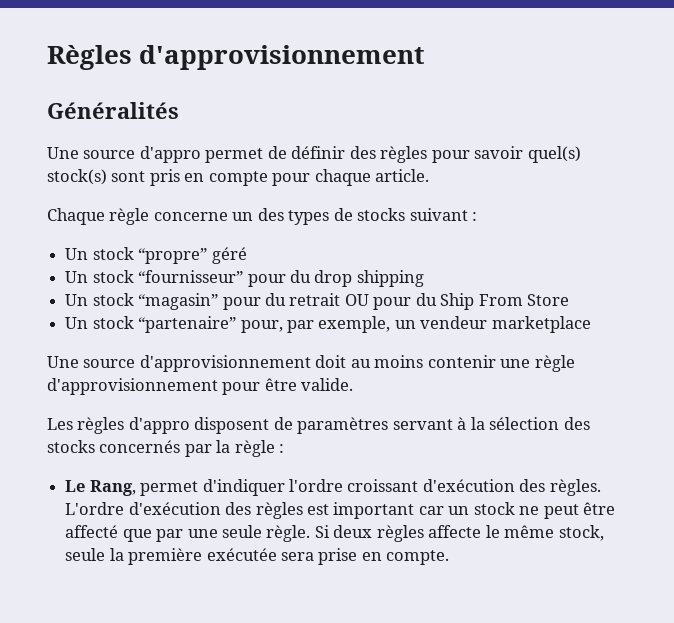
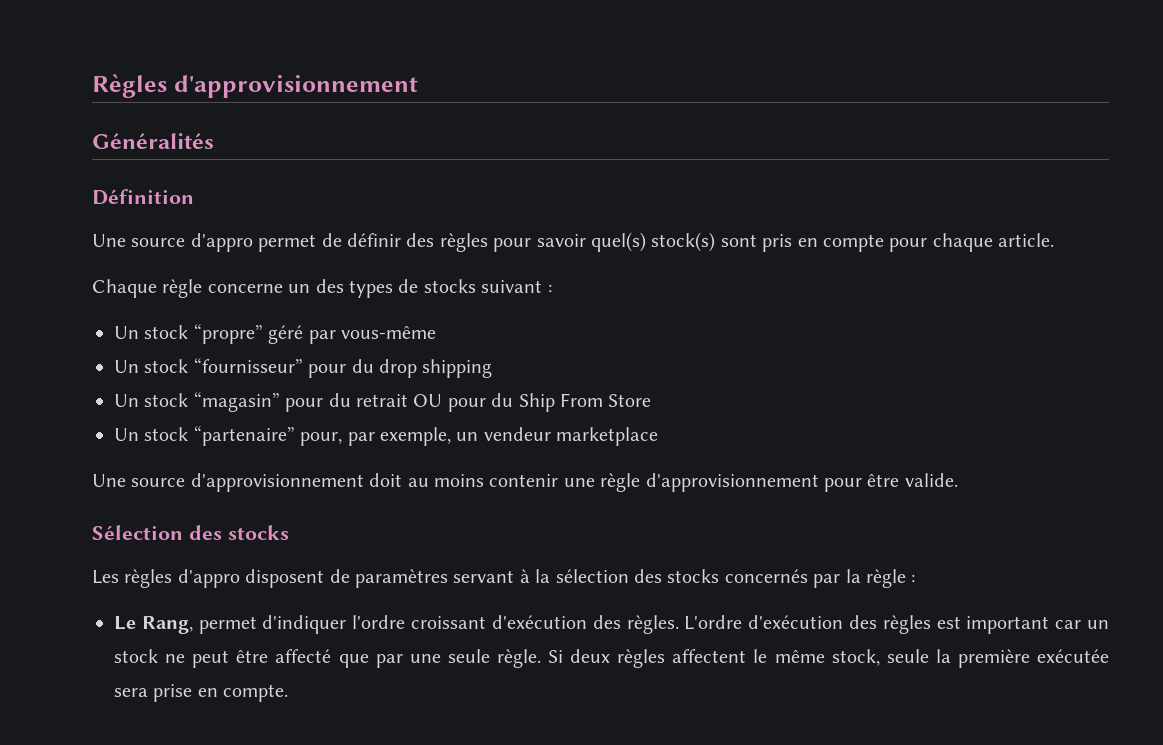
+ Définition
- Un stock “propre” géré
+ Un stock “propre” géré par vous-même
+ Sélection des stocks
- Si deux règles affecte le même stock, seule la première exécutée sera prise en compte.
+ Si deux règles affectent le même stock, seule la première exécutée sera prise en compte.

